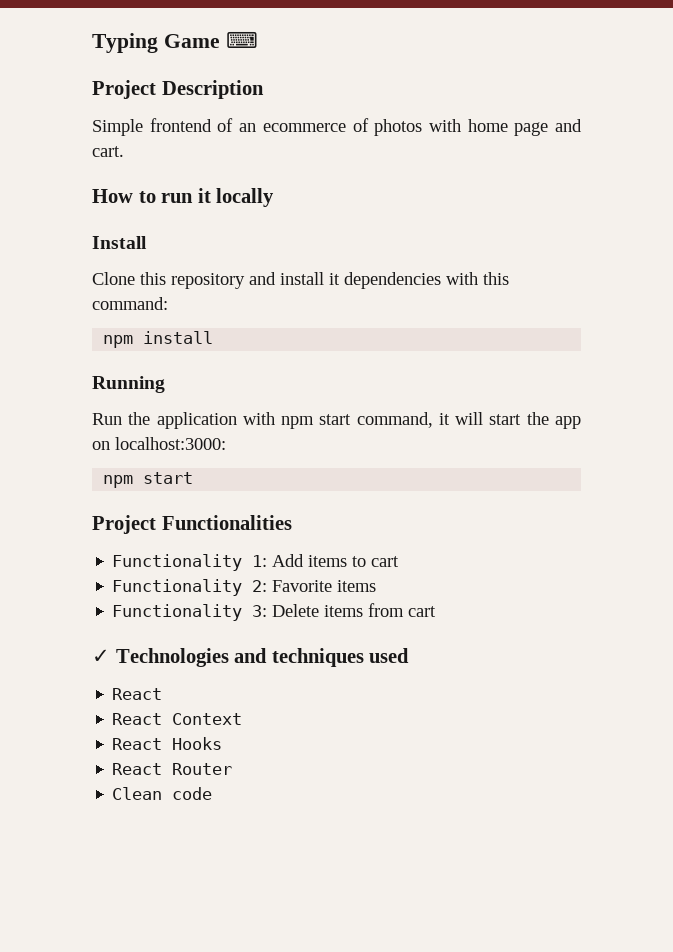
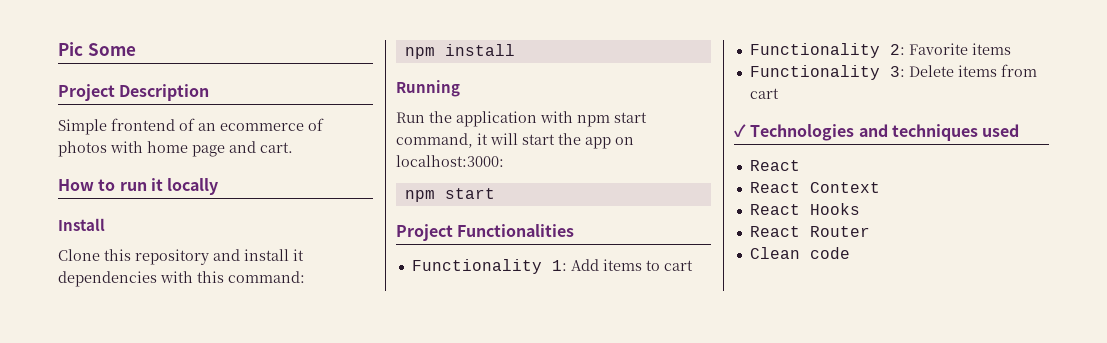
- Typing Game ⌨
+ Pic Some

